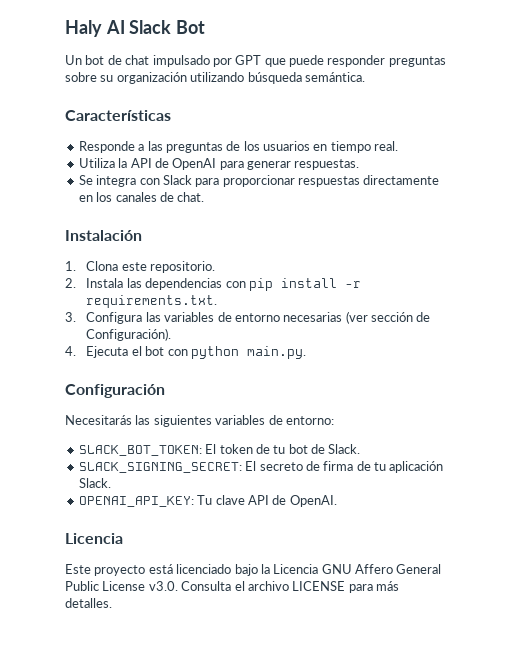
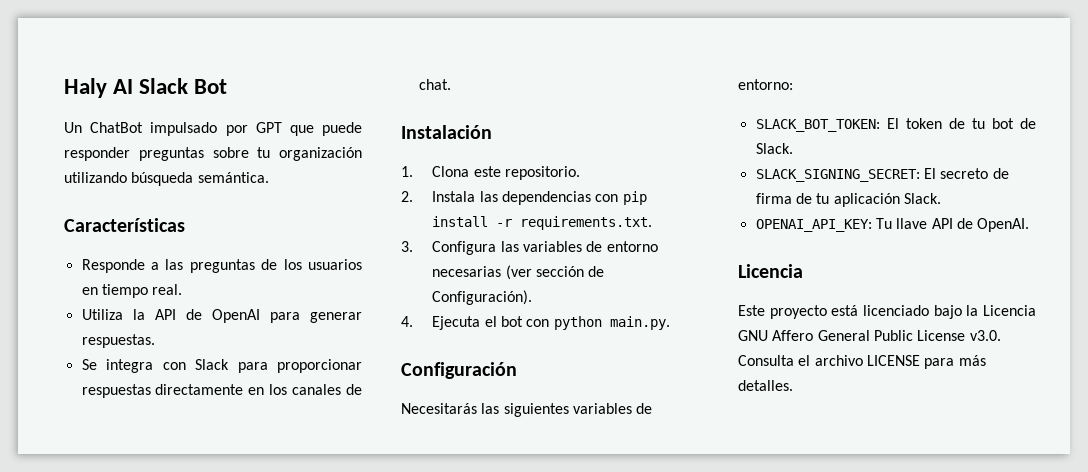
- Un bot de chat impulsado por GPT que puede responder preguntas sobre su organización utilizando búsqueda semántica.
+ Un ChatBot impulsado por GPT que puede responder preguntas sobre tu organización utilizando búsqueda semántica.
- OPENAI_API_KEY: Tu clave API de OpenAI.
+ OPENAI_API_KEY: Tu llave API de OpenAI.

